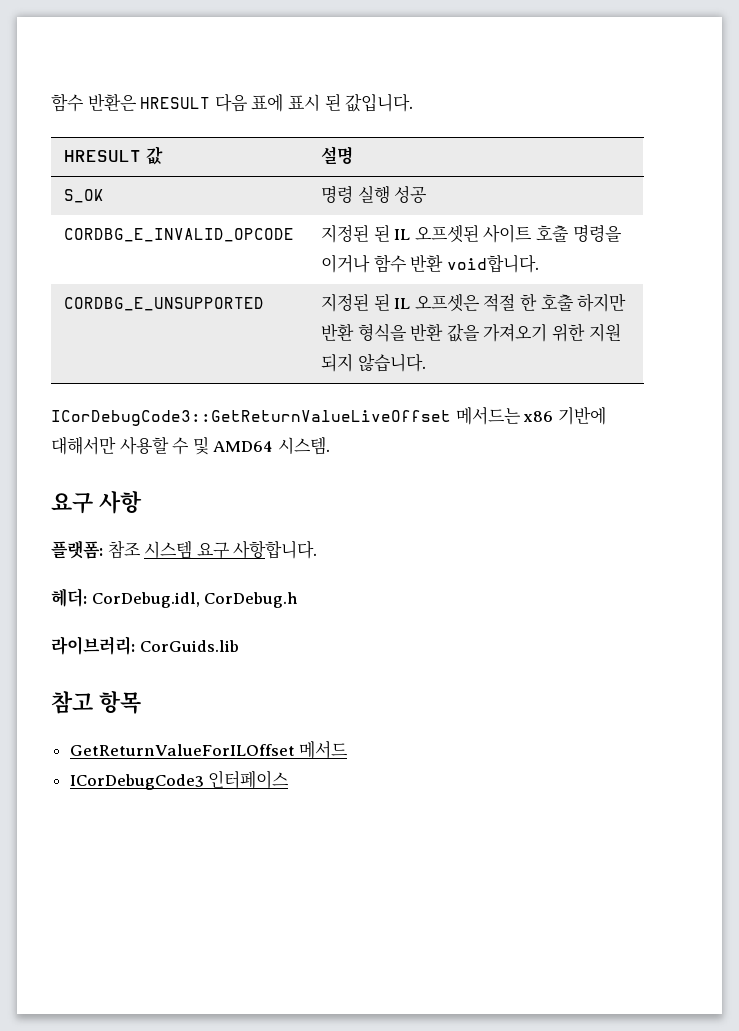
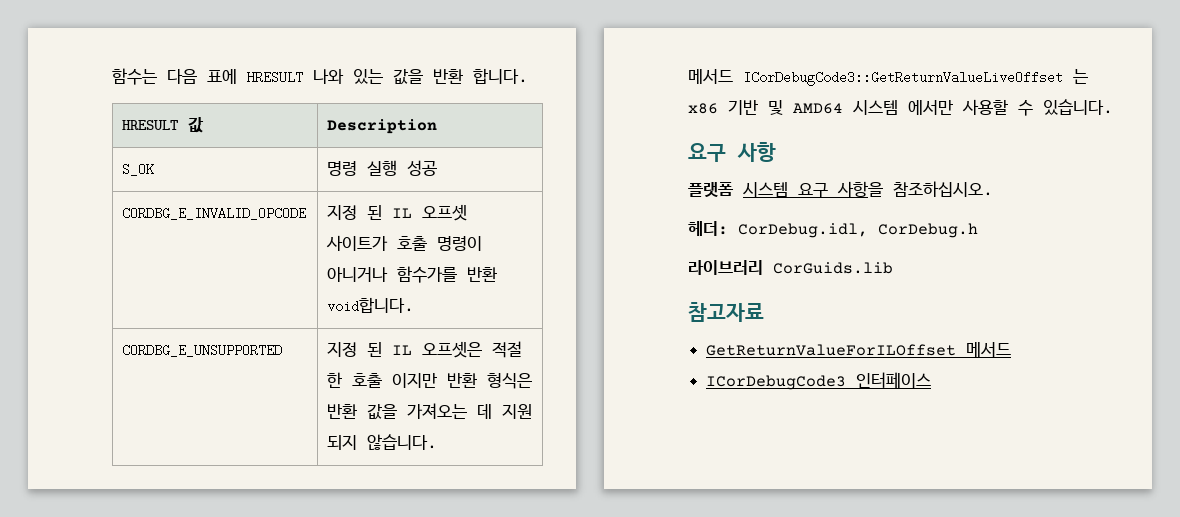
- 함수 반환은 HRESULT 다음 표에 표시 된 값입니다.
+ 함수는 다음 표에 HRESULT 나와 있는 값을 반환 합니다.
- HRESULT 값 | 설명
+ HRESULT 값 | Description
- CORDBG_E_INVALID_OPCODE | 지정된 된 IL 오프셋된 사이트 호출 명령을 이거나 함수 반환 void합니다.
+ CORDBG_E_INVALID_OPCODE | 지정 된 IL 오프셋 사이트가 호출 명령이 아니거나 함수가를 반환 void합니다.
- CORDBG_E_UNSUPPORTED | 지정된 된 IL 오프셋은 적절 한 호출 하지만 반환 형식을 반환 값을 가져오기 위한 지원 되지 않습니다.
- ICorDebugCode3::GetReturnValueLiveOffset 메서드는 x86 기반에 대해서만 사용할 수 및 AMD64 시스템.
+ CORDBG_E_UNSUPPORTED | 지정 된 IL 오프셋은 적절 한 호출 이지만 반환 형식은 반환 값을 가져오는 데 지원 되지 않습니다.
+ 메서드 ICorDebugCode3::GetReturnValueLiveOffset 는 x86 기반 및 AMD64 시스템 에서만 사용할 수 있습니다.
  요구 사항
- 플랫폼: 참조 시스템 요구 사항합니다.
+ 플랫폼 시스템 요구 사항을 참조하십시오.
- 라이브러리: CorGuids.lib
+ 라이브러리 CorGuids.lib
- 참고 항목
+ 참고자료

